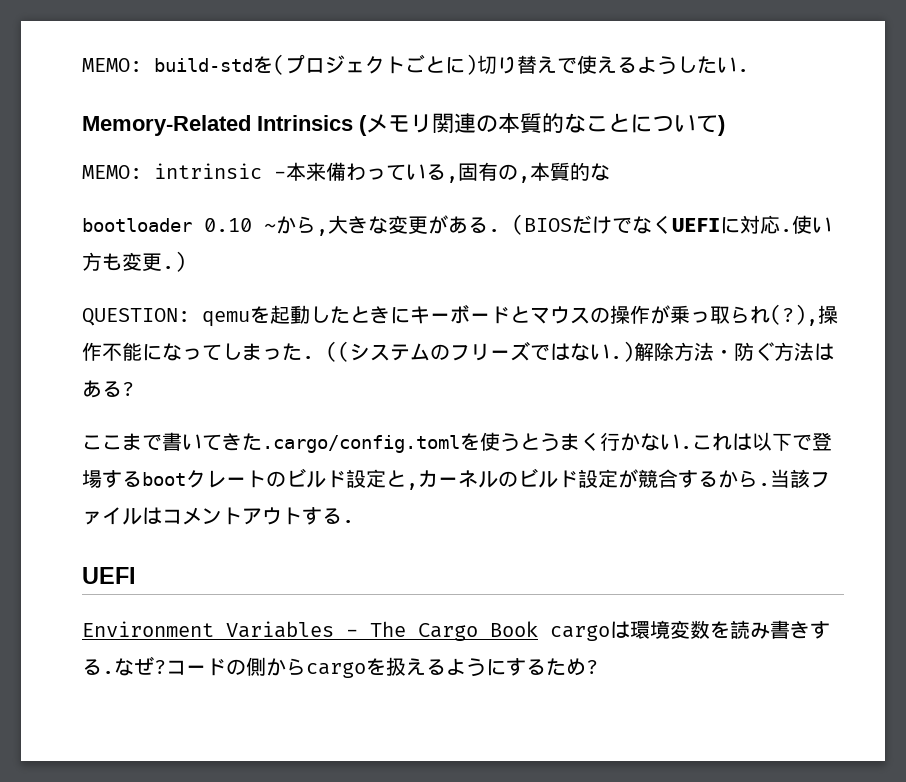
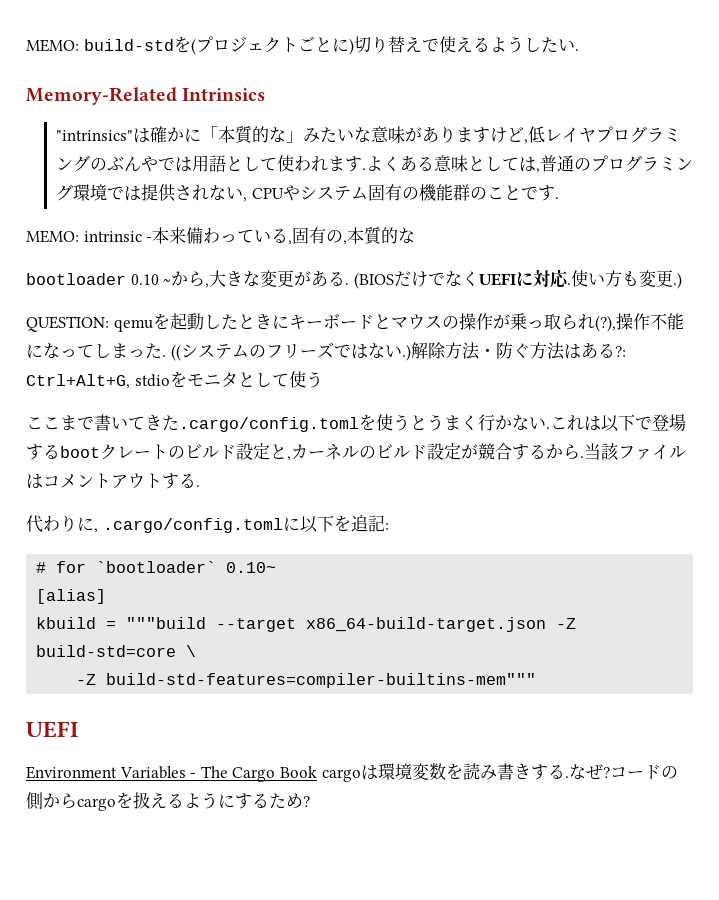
- Memory-Related Intrinsics (メモリ関連の本質的なことについて)
+ Memory-Related Intrinsics
+ "intrinsics"は確かに「本質的な」みたいな意味がありますけど,低レイヤプログラミングのぶんやでは用語として使われます.よくある意味としては,普通のプログラミング環境では提供されない, CPUやシステム固有の機能群のことです.
- 解除方法・防ぐ方法はある?
+ 解除方法・防ぐ方法はある?: Ctrl+Alt+G, stdioをモニタとして使う
+ 代わりに, .cargo/config.tomlに以下を追記:
+ # for `bootloader` 0.10~
+ [alias]
+ kbuild = """build --target x86_64-build-target.json -Z build-std=core \
+ -Z build-std-features=compiler-builtins-mem"""

